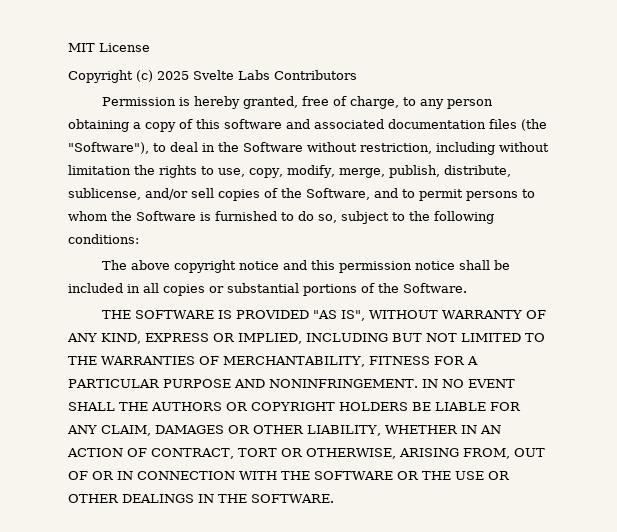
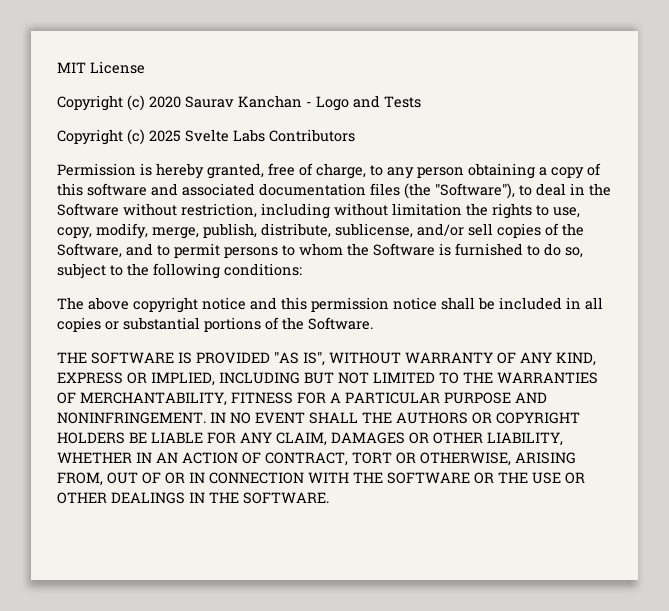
+ Copyright (c) 2020 Saurav Kanchan - Logo and Tests

